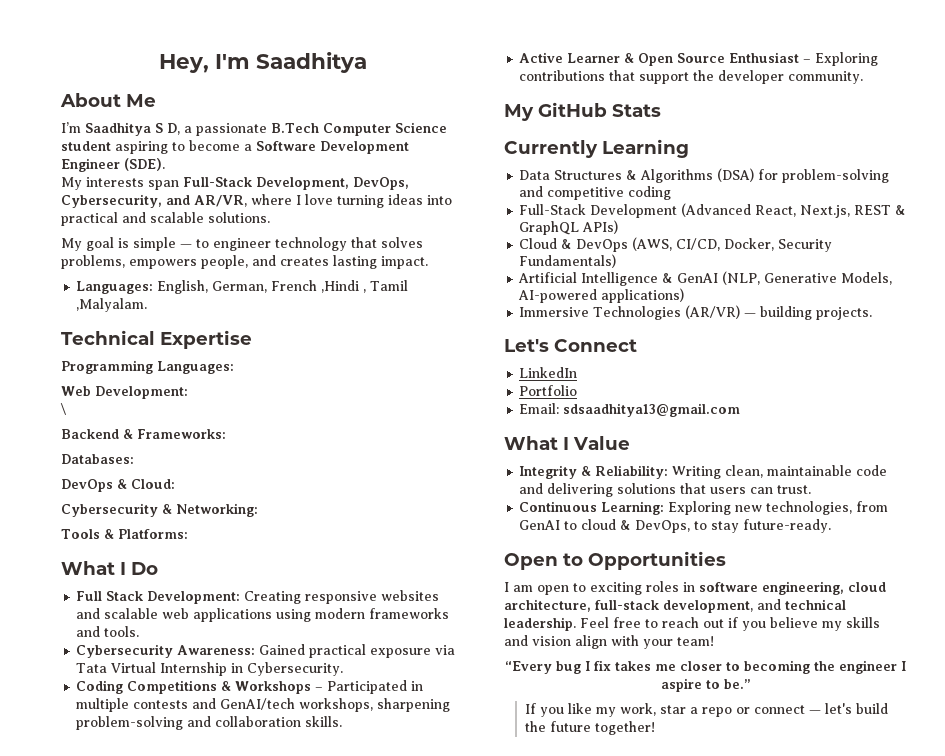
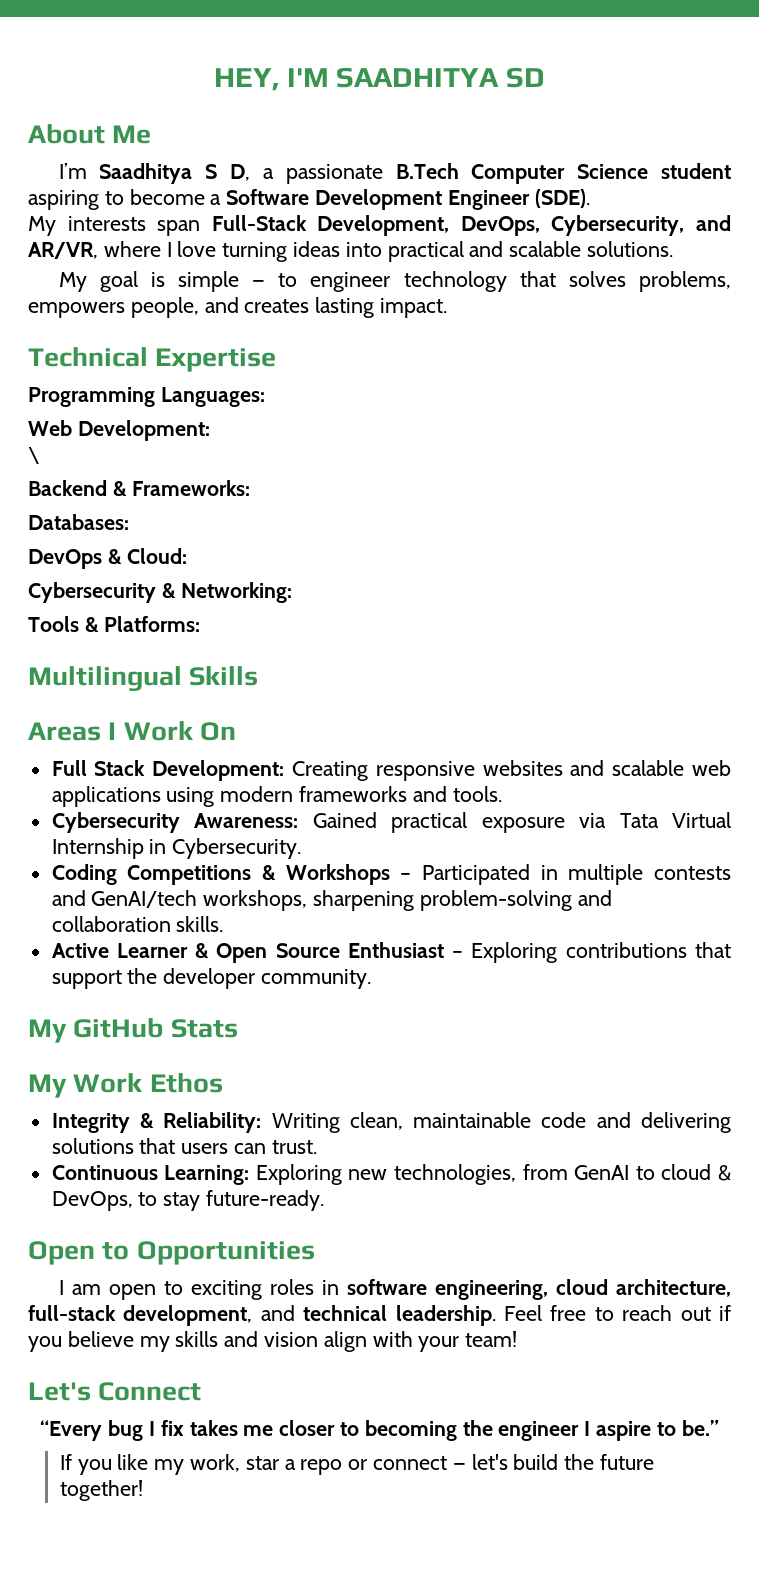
- Hey, I'm Saadhitya
+ HEY, I'M SAADHITYA SD
- Languages: English, German, French ,Hindi , Tamil ,Malyalam.
- What I Do
+ Multilingual Skills
+ Areas I Work On
- Currently Learning
- Data Structures & Algorithms (DSA) for problem-solving and competitive coding
- Full-Stack Development (Advanced React, Next.js, REST & GraphQL APIs)
- Cloud & DevOps (AWS, CI/CD, Docker, Security Fundamentals)
- Artificial Intelligence & GenAI (NLP, Generative Models, AI-powered applications)
- Immersive Technologies (AR/VR) — building projects.
- Let's Connect
- LinkedIn
- Portfolio
- Email: sdsaadhitya13@gmail.com
- What I Value
+ My Work Ethos
+ Let's Connect

